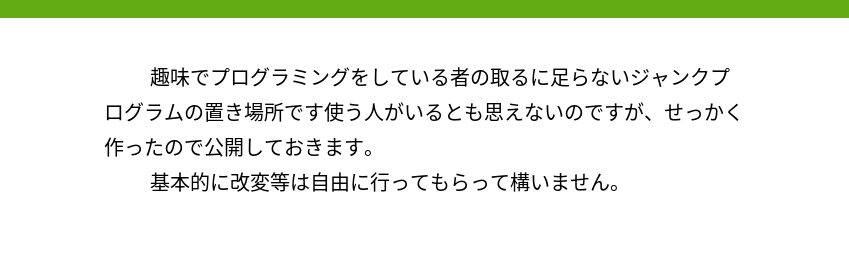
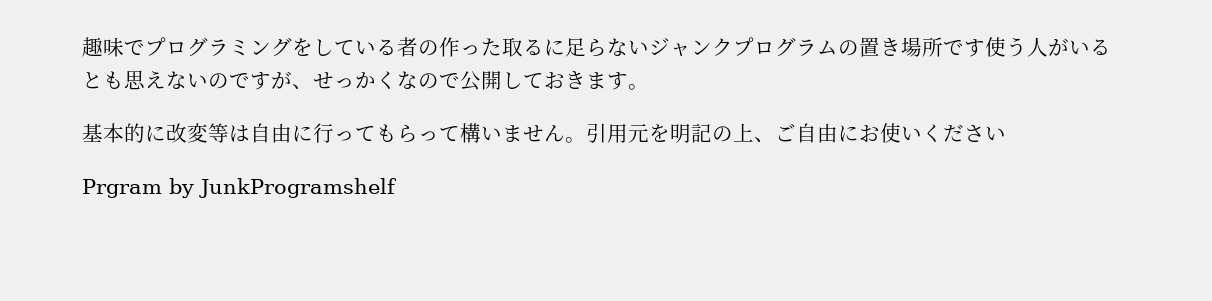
- 趣味でプログラミングをしている者の取るに足らないジャンクプログラムの置き場所です使う人がいるとも思えないのですが、せっかく作ったので公開しておきます。
+ 趣味でプログラミングをしている者の作った取るに足らないジャンクプログラムの置き場所です使う人がいるとも思えないのですが、せっかくなので公開しておきます。
+ 引用元を明記の上、ご自由にお使いください
+ Prgram by JunkProgramshelf

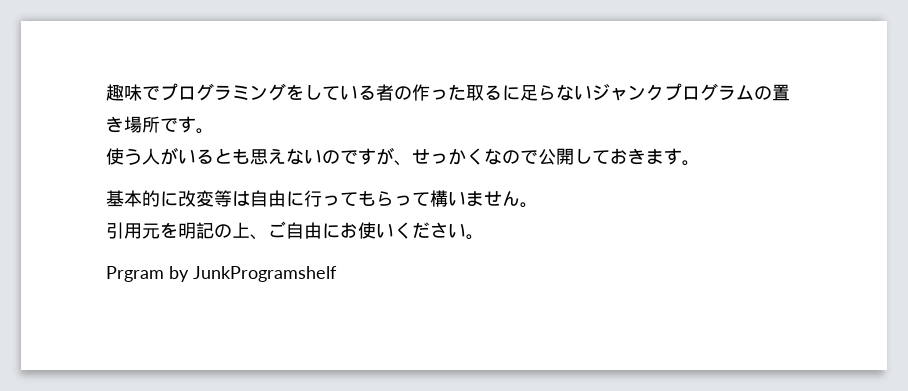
- 趣味でプログラミングをしている者の作った取るに足らないジャンクプログラムの置き場所です使う人がいるとも思えないのですが、せっかくなので公開しておきます。
+ 趣味でプログラミングをしている者の作った取るに足らないジャンクプログラムの置き場所です。
+ 使う人がいるとも思えないのですが、せっかくなので公開しておきます。
- 基本的に改変等は自由に行ってもらって構いません。引用元を明記の上、ご自由にお使いください
+ 基本的に改変等は自由に行ってもらって構いません。
+ 引用元を明記の上、ご自由にお使いください。

